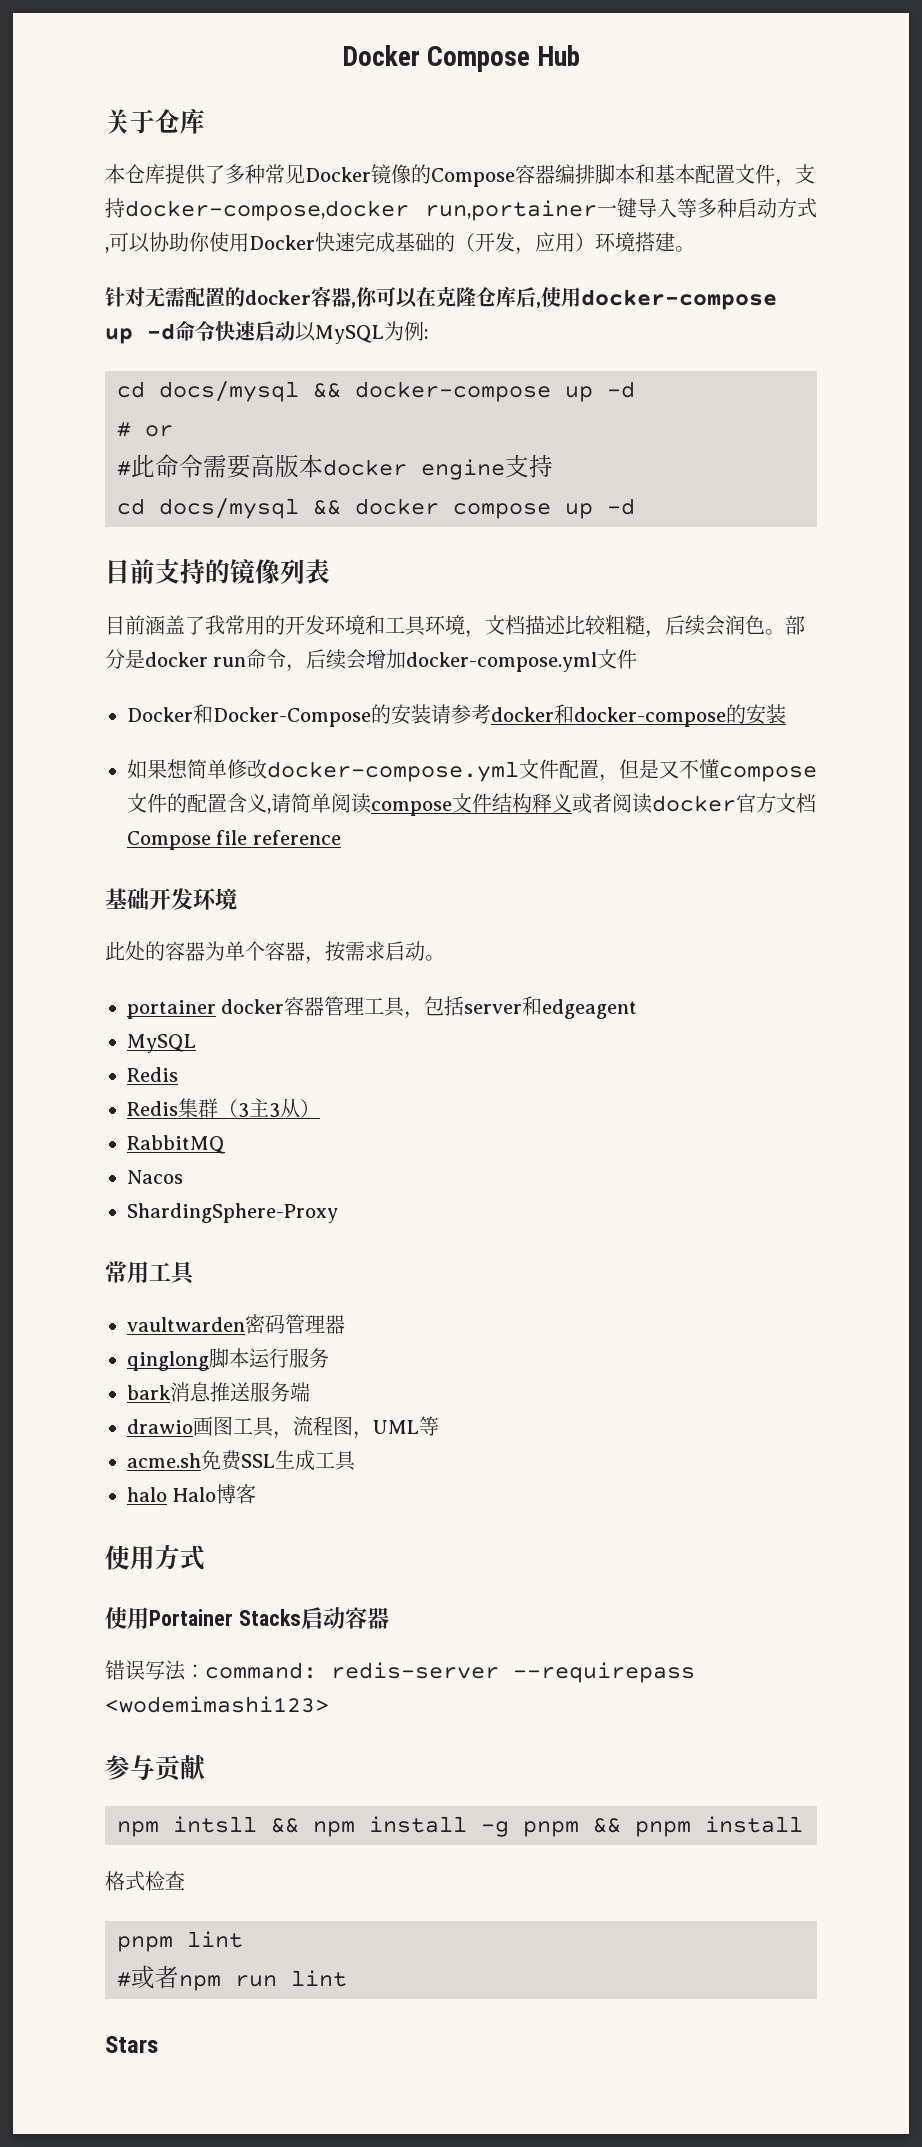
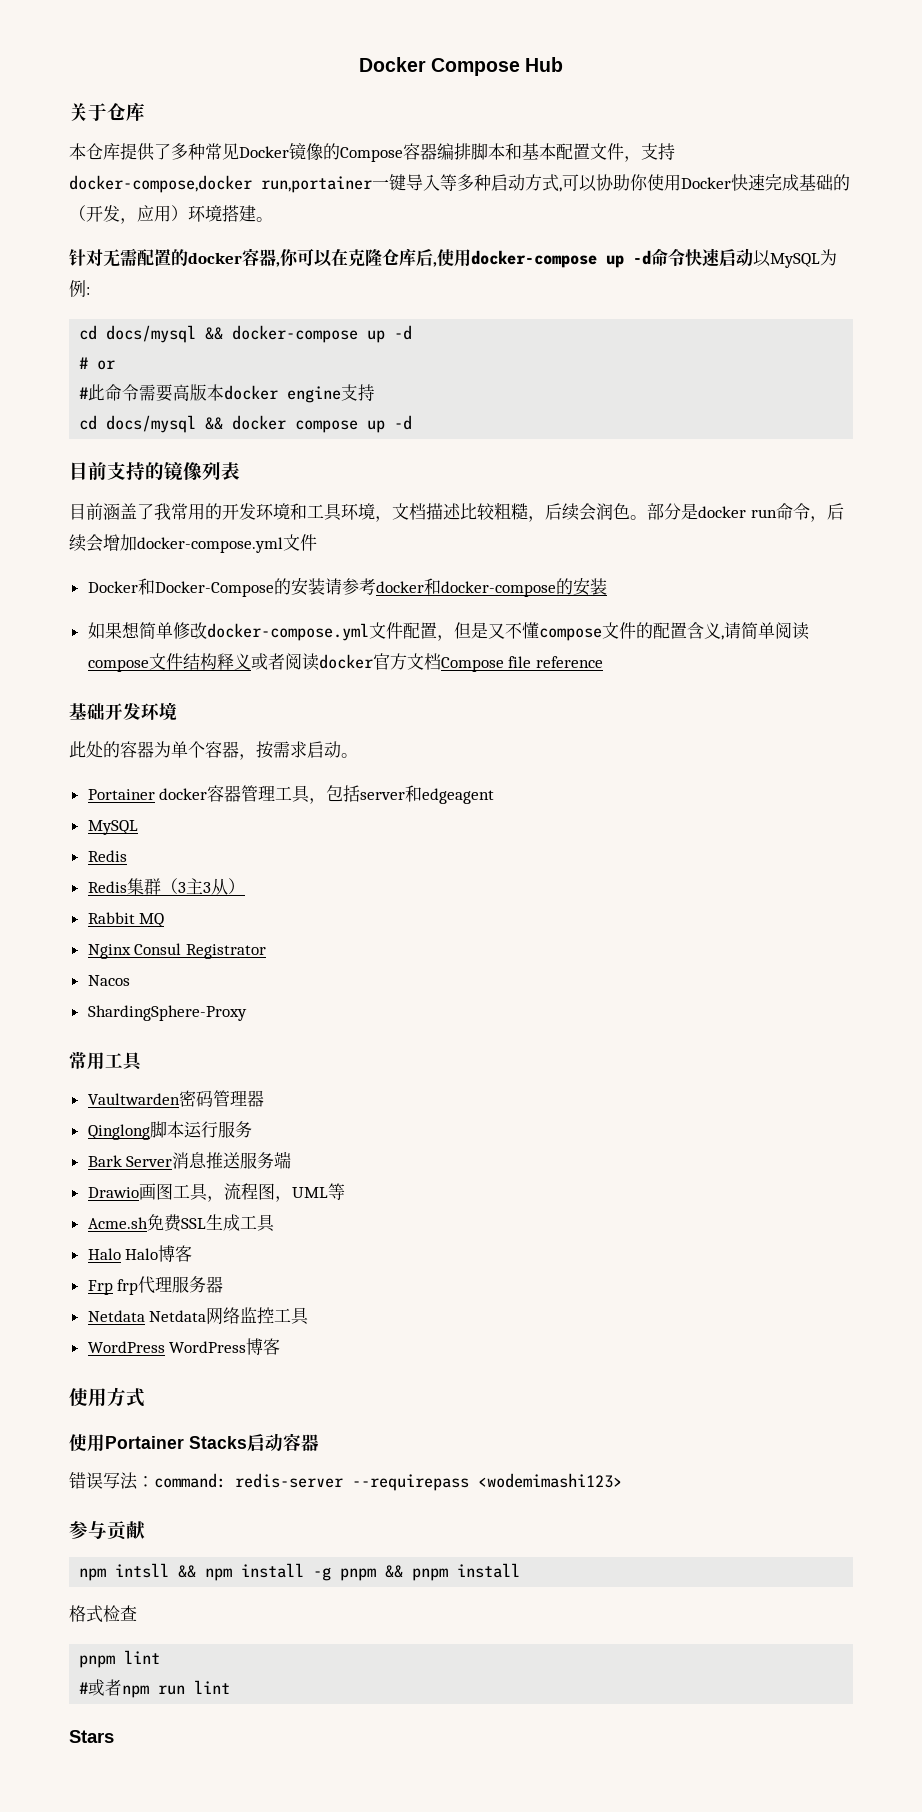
- portainer docker容器管理工具，包括server和edgeagent
+ Portainer docker容器管理工具，包括server和edgeagent
- RabbitMQ
+ Rabbit MQ
+ Nginx Consul Registrator
- vaultwarden密码管理器
+ Vaultwarden密码管理器
- qinglong脚本运行服务
+ Qinglong脚本运行服务
- bark消息推送服务端
+ Bark Server消息推送服务端
- drawio画图工具，流程图，UML等
+ Drawio画图工具，流程图，UML等
- acme.sh免费SSL生成工具
+ Acme.sh免费SSL生成工具
- halo Halo博客
+ Halo Halo博客
+ Frp frp代理服务器
+ Netdata Netdata网络监控工具
+ WordPress WordPress博客

